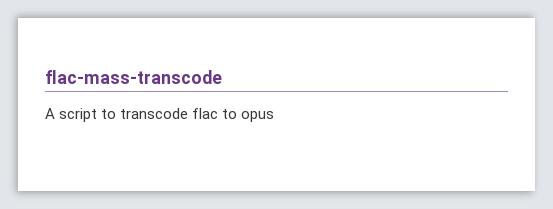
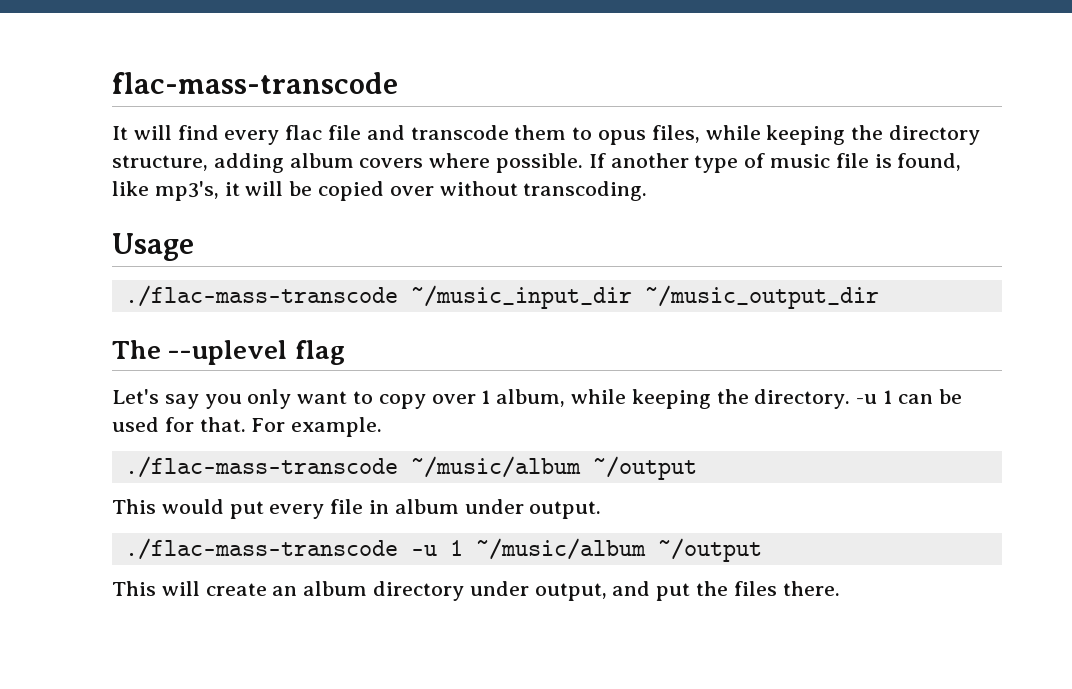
- A script to transcode flac to opus
+ It will find every flac file and transcode them to opus files, while keeping the directory structure, adding album covers where possible. If another type of music file is found, like mp3's, it will be copied over without transcoding.
+ Usage
+ ./flac-mass-transcode ~/music_input_dir ~/music_output_dir
+ The --uplevel flag
+ Let's say you only want to copy over 1 album, while keeping the directory. -u 1 can be used for that. For example.
+ ./flac-mass-transcode ~/music/album ~/output
+ This would put every file in album under output.
+ ./flac-mass-transcode -u 1 ~/music/album ~/output
+ This will create an album directory under output, and put the files there.

